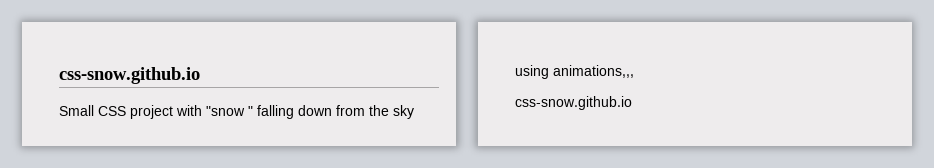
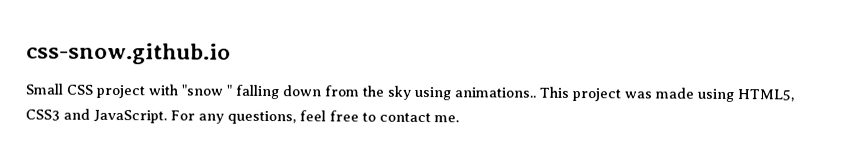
- Small CSS project with "snow " falling down from the sky using animations,,,
- css-snow.github.io
+ Small CSS project with "snow " falling down from the sky using animations.. This project was made using HTML5, CSS3 and JavaScript. For any questions, feel free to contact me.

